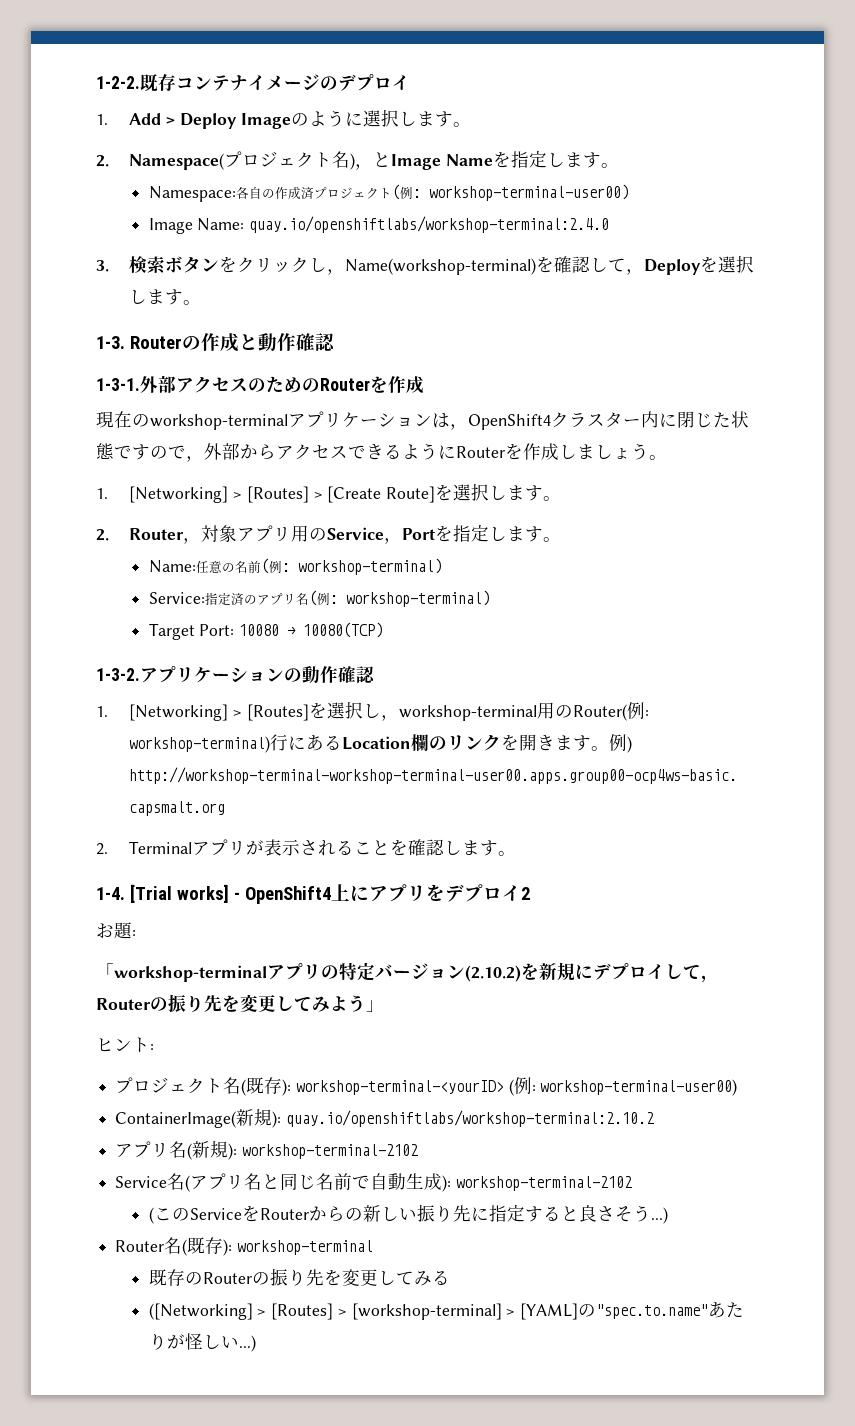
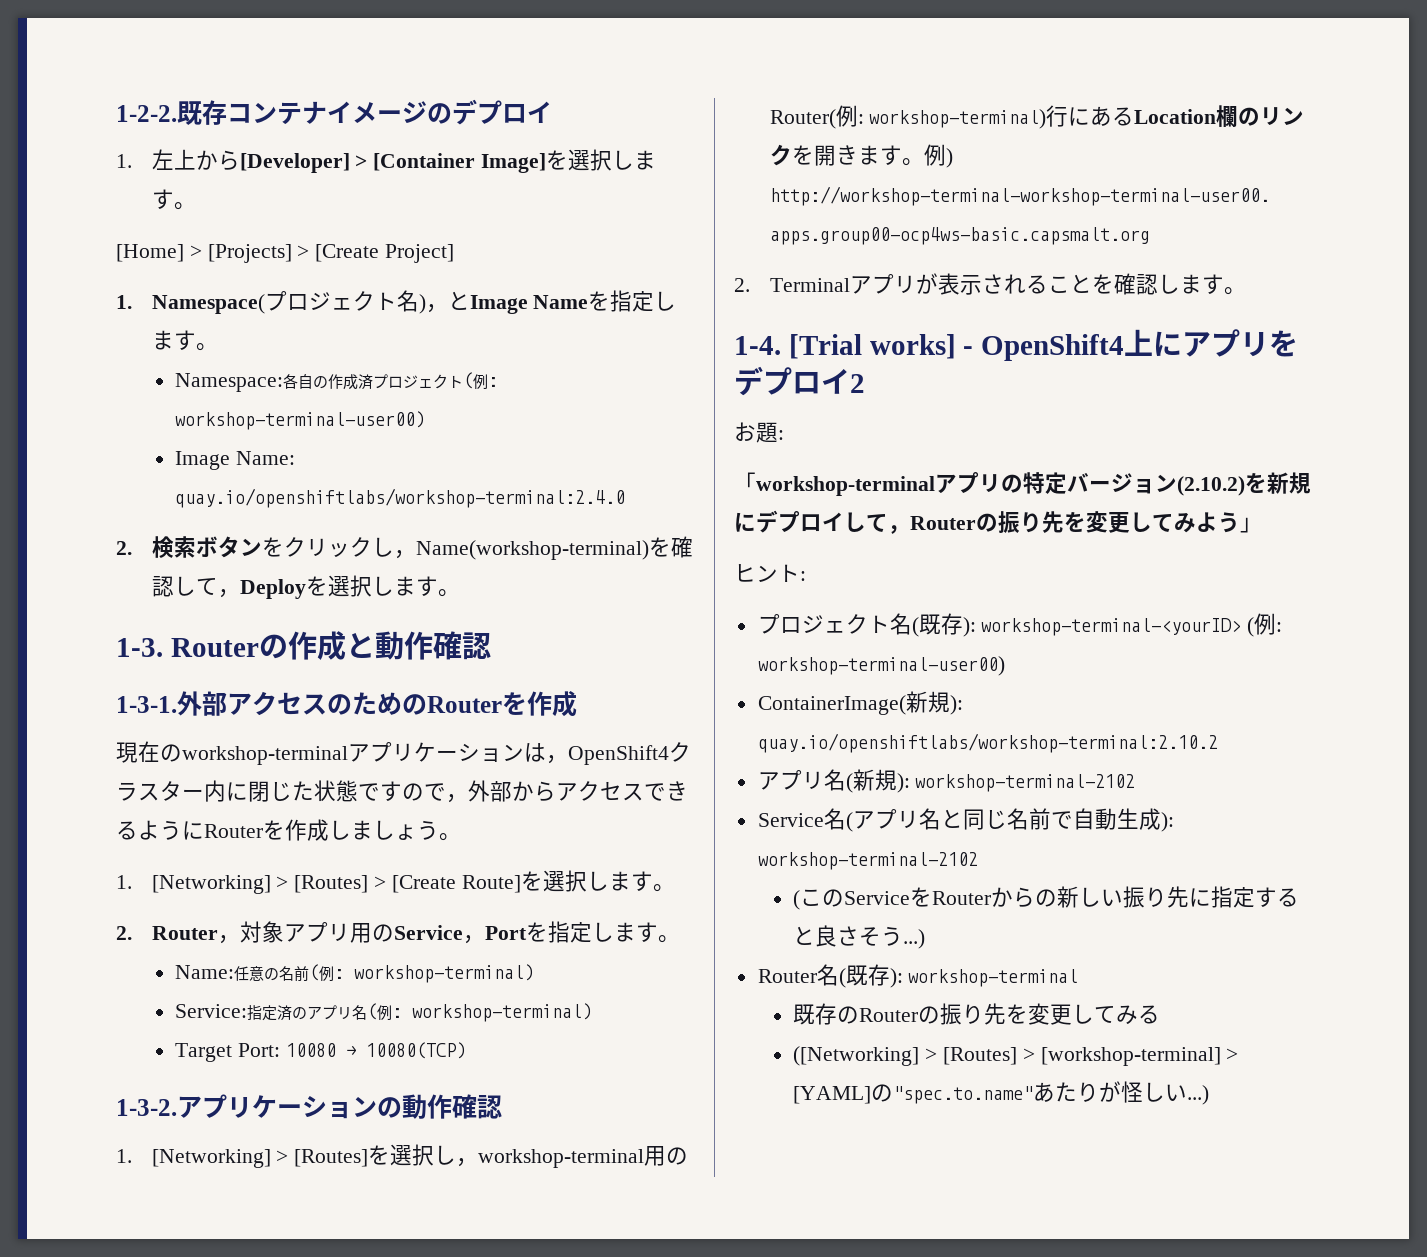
- 1. Add > Deploy Imageのように選択します。
- 2. Namespace(プロジェクト名)，とImage Nameを指定します。
+ 1.左上から[Developer] > [Container Image]を選択します。
+ [Home] > [Projects] > [Create Project]
+ 1. Namespace(プロジェクト名)，とImage Nameを指定します。
- 3.検索ボタンをクリックし，Name(workshop-terminal)を確認して，Deployを選択します。
+ 2.検索ボタンをクリックし，Name(workshop-terminal)を確認して，Deployを選択します。

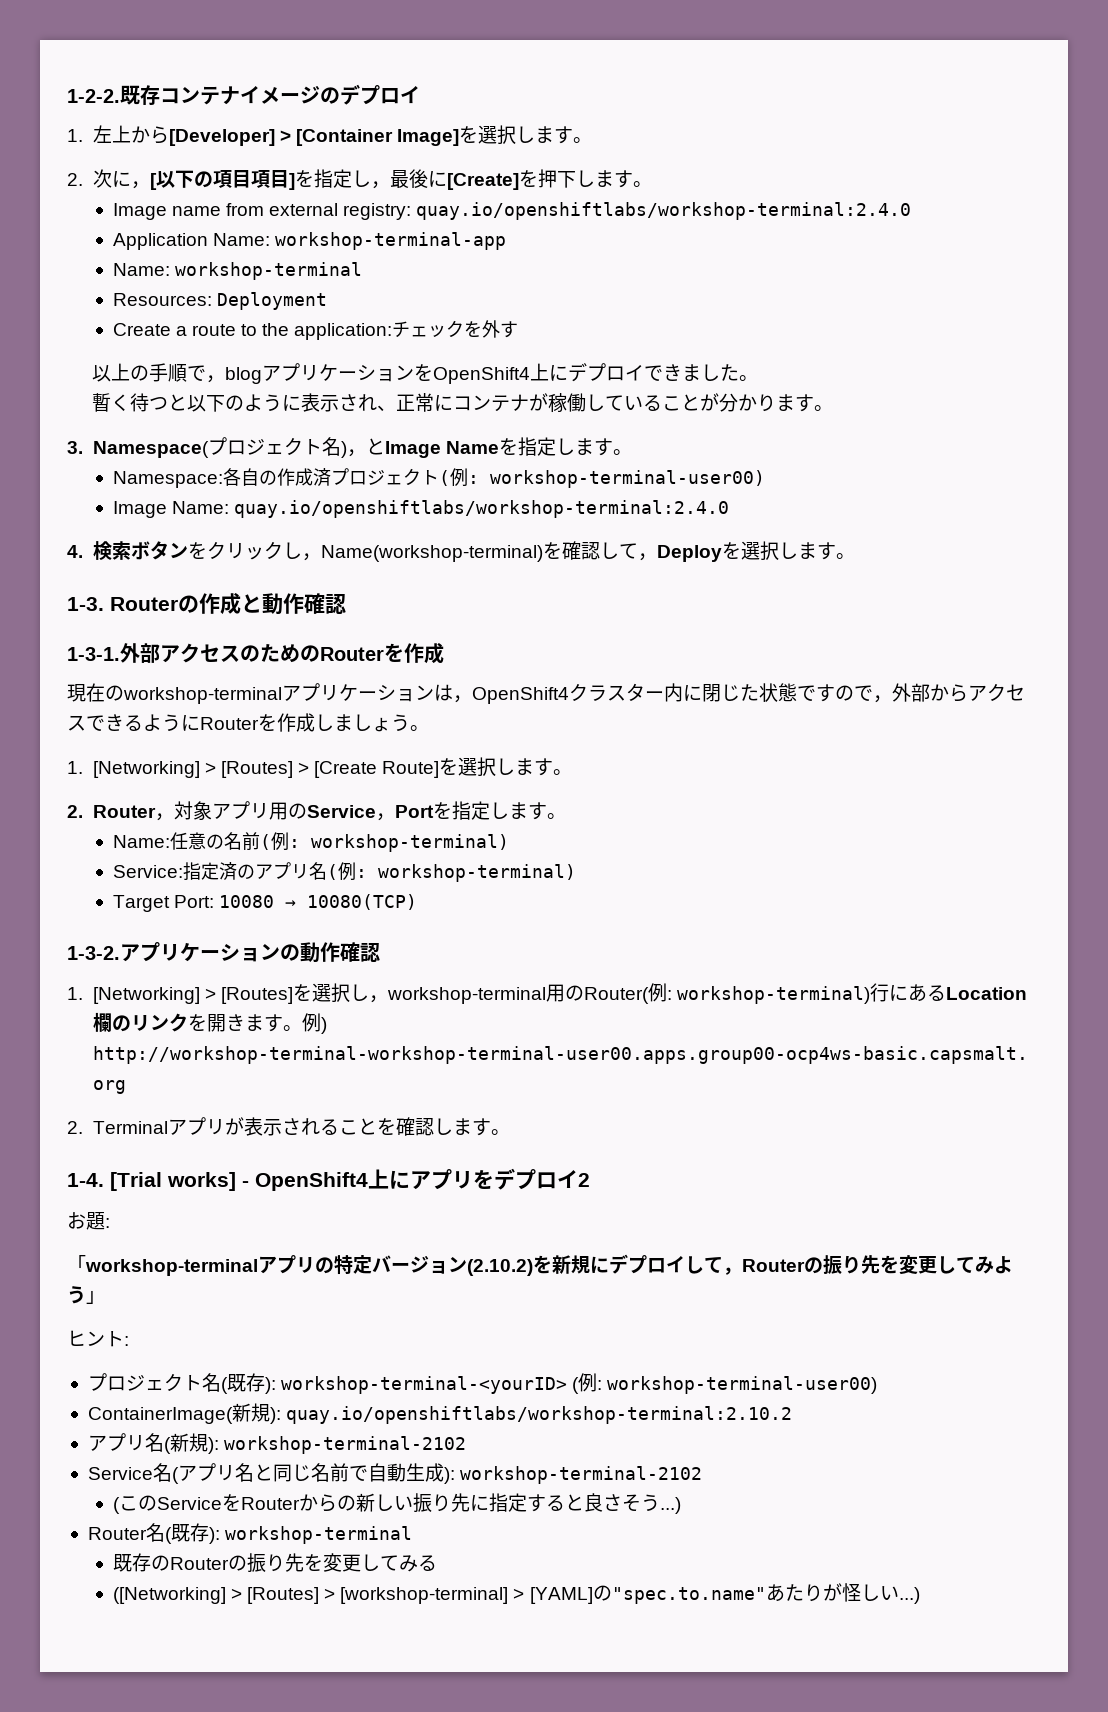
- [Home] > [Projects] > [Create Project]
- 1. Namespace(プロジェクト名)，とImage Nameを指定します。
+ 2.次に，[以下の項目項目]を指定し，最後に[Create]を押下します。
+ Image name from external registry: quay.io/openshiftlabs/workshop-terminal:2.4.0
+ Application Name: workshop-terminal-app
+ Name: workshop-terminal
+ Resources: Deployment
+ Create a route to the application:チェックを外す
+ 以上の手順で，blogアプリケーションをOpenShift4上にデプロイできました。
+ 暫く待つと以下のように表示され、正常にコンテナが稼働していることが分かります。
+ 3. Namespace(プロジェクト名)，とImage Nameを指定します。
- 2.検索ボタンをクリックし，Name(workshop-terminal)を確認して，Deployを選択します。
+ 4.検索ボタンをクリックし，Name(workshop-terminal)を確認して，Deployを選択します。

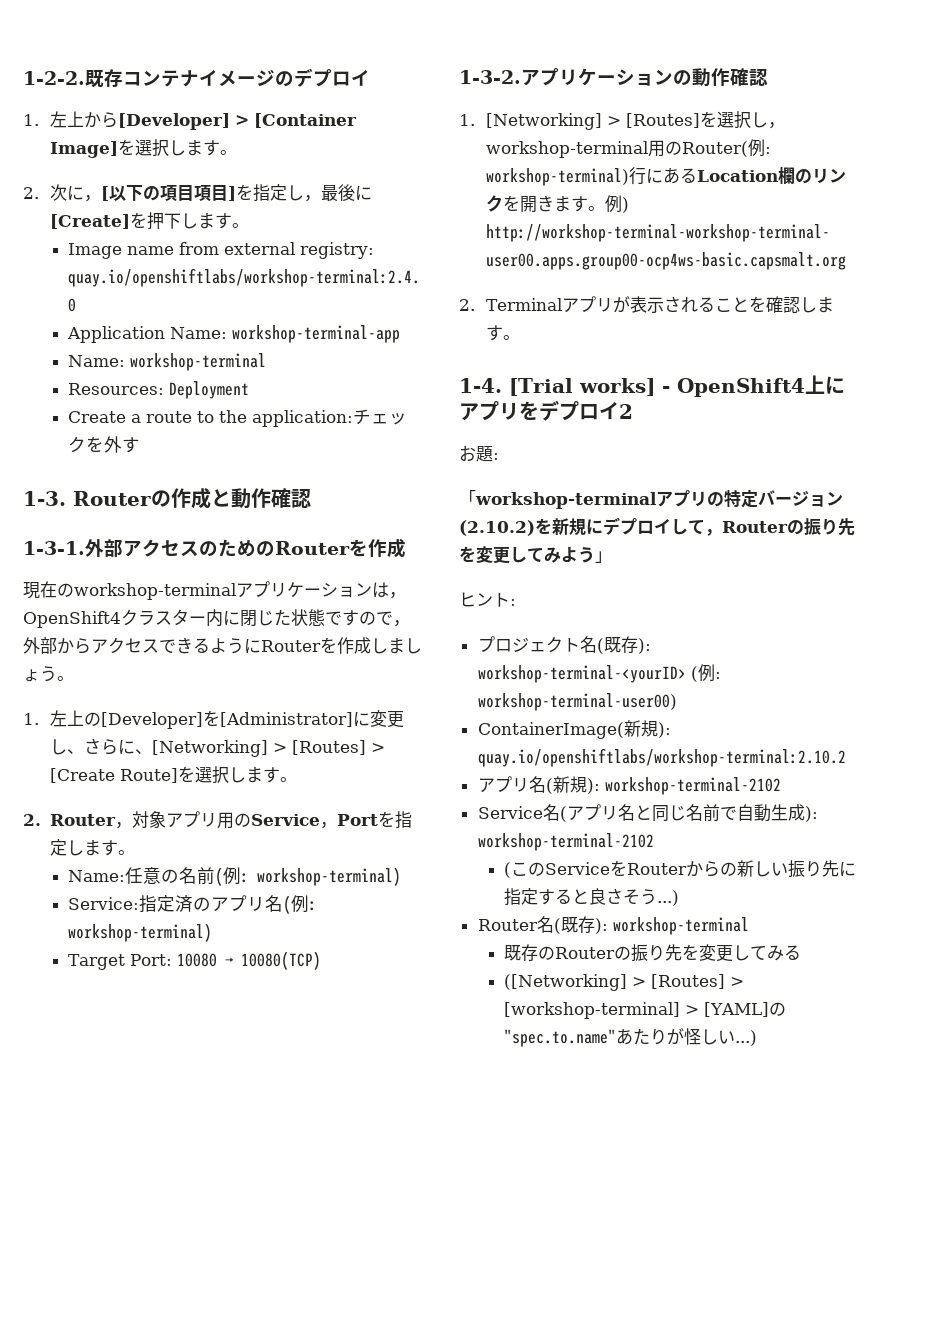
- 以上の手順で，blogアプリケーションをOpenShift4上にデプロイできました。
- 暫く待つと以下のように表示され、正常にコンテナが稼働していることが分かります。
- 3. Namespace(プロジェクト名)，とImage Nameを指定します。
- Namespace:各自の作成済プロジェクト(例: workshop-terminal-user00)
- Image Name: quay.io/openshiftlabs/workshop-terminal:2.4.0
- 4.検索ボタンをクリックし，Name(workshop-terminal)を確認して，Deployを選択します。
- 1. [Networking] > [Routes] > [Create Route]を選択します。
+ 1.左上の[Developer]を[Administrator]に変更し、さらに、[Networking] > [Routes] > [Create Route]を選択します。

